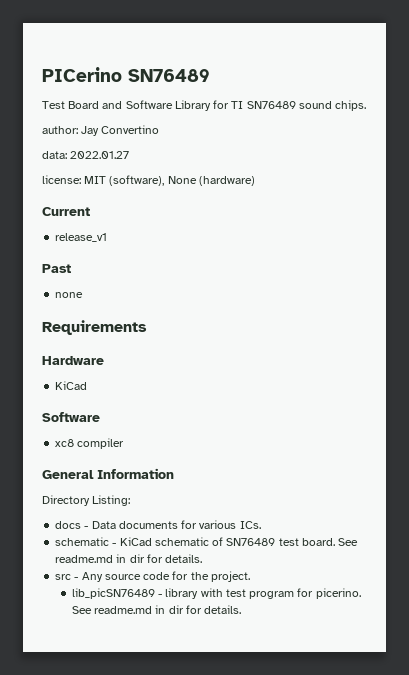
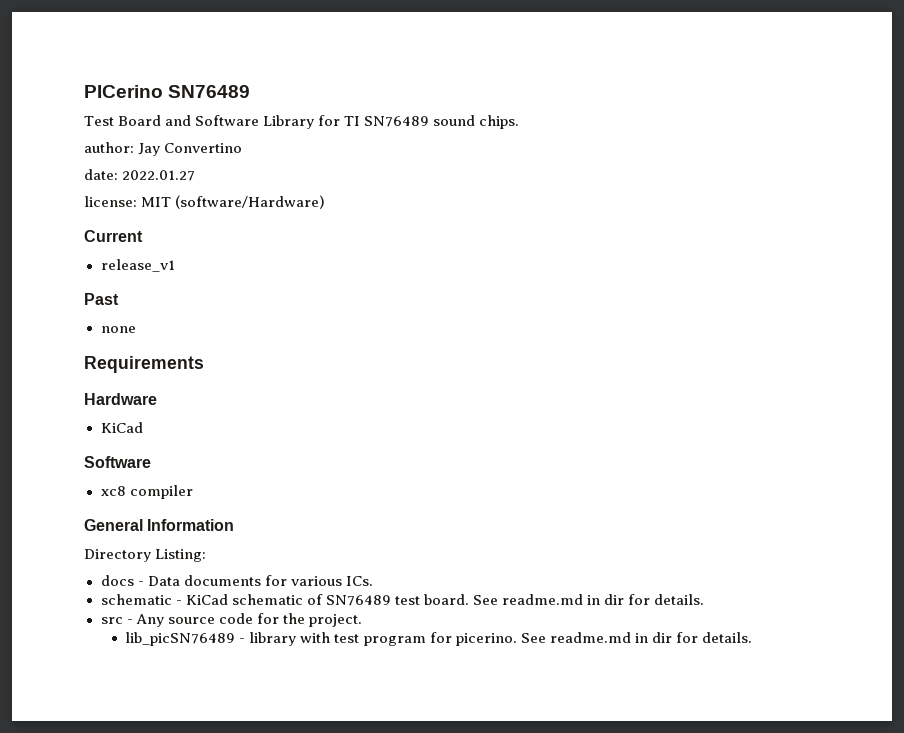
- data: 2022.01.27
+ date: 2022.01.27
- license: MIT (software), None (hardware)
+ license: MIT (software/Hardware)

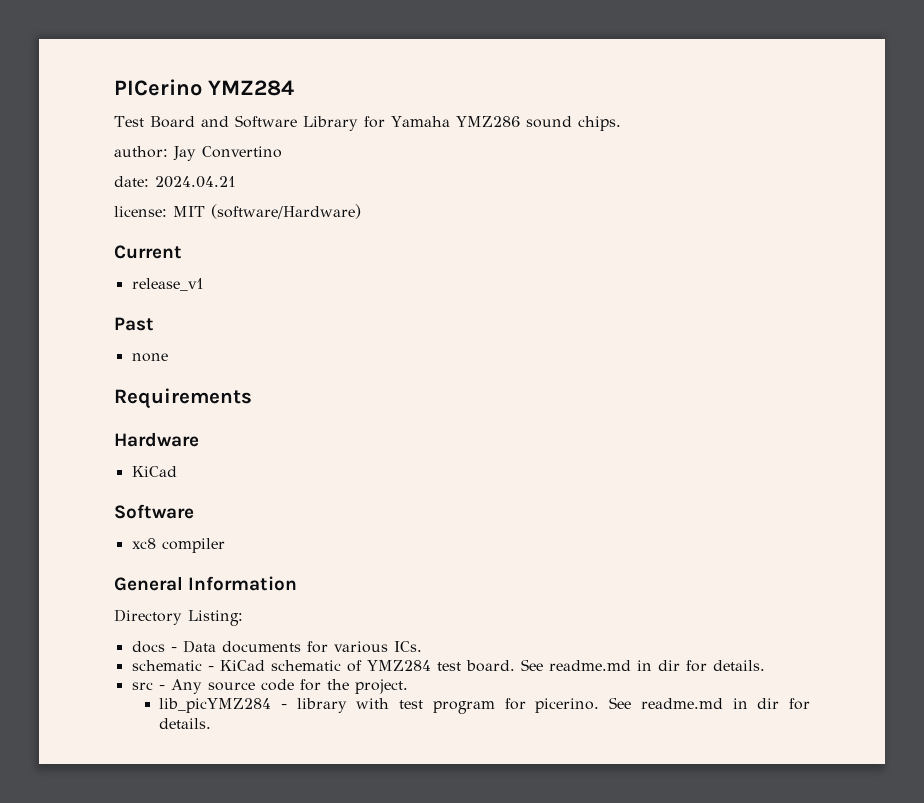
- PICerino SN76489
+ PICerino YMZ284
- Test Board and Software Library for TI SN76489 sound chips.
+ Test Board and Software Library for Yamaha YMZ286 sound chips.
- date: 2022.01.27
+ date: 2024.04.21
- schematic - KiCad schematic of SN76489 test board.
+ schematic - KiCad schematic of YMZ284 test board.
- lib_picSN76489 - library with test program for picerino.
+ lib_picYMZ284 - library with test program for picerino.

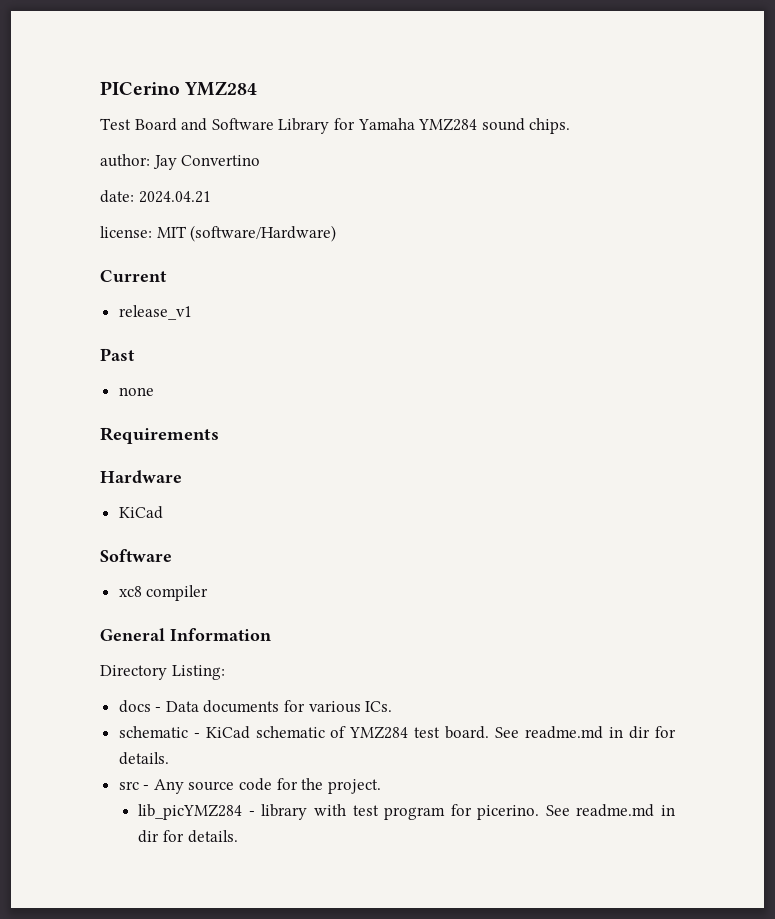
- Test Board and Software Library for Yamaha YMZ286 sound chips.
+ Test Board and Software Library for Yamaha YMZ284 sound chips.

